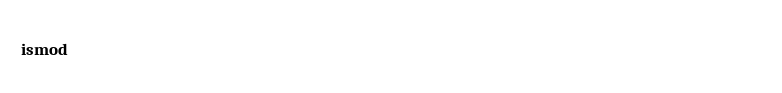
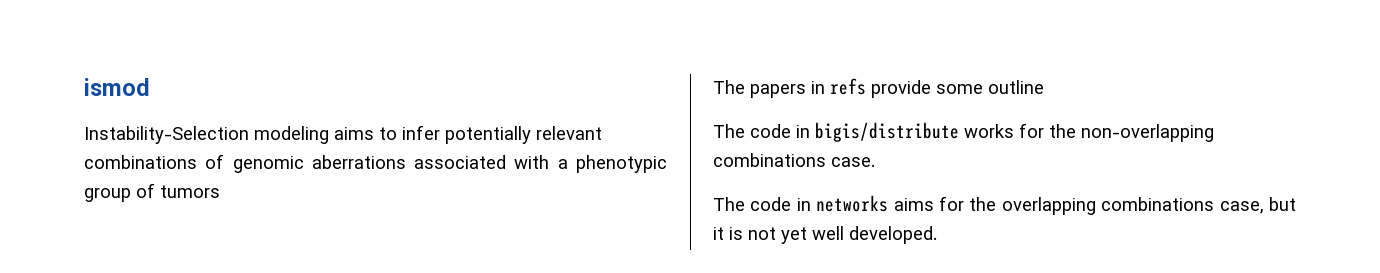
+ Instability-Selection modeling aims to infer potentially relevant combinations of genomic aberrations associated with a phenotypic group of tumors
+ The papers in refs provide some outline
+ The code in bigis/distribute works for the non-overlapping combinations case.
+ The code in networks aims for the overlapping combinations case, but it is not yet well developed.

